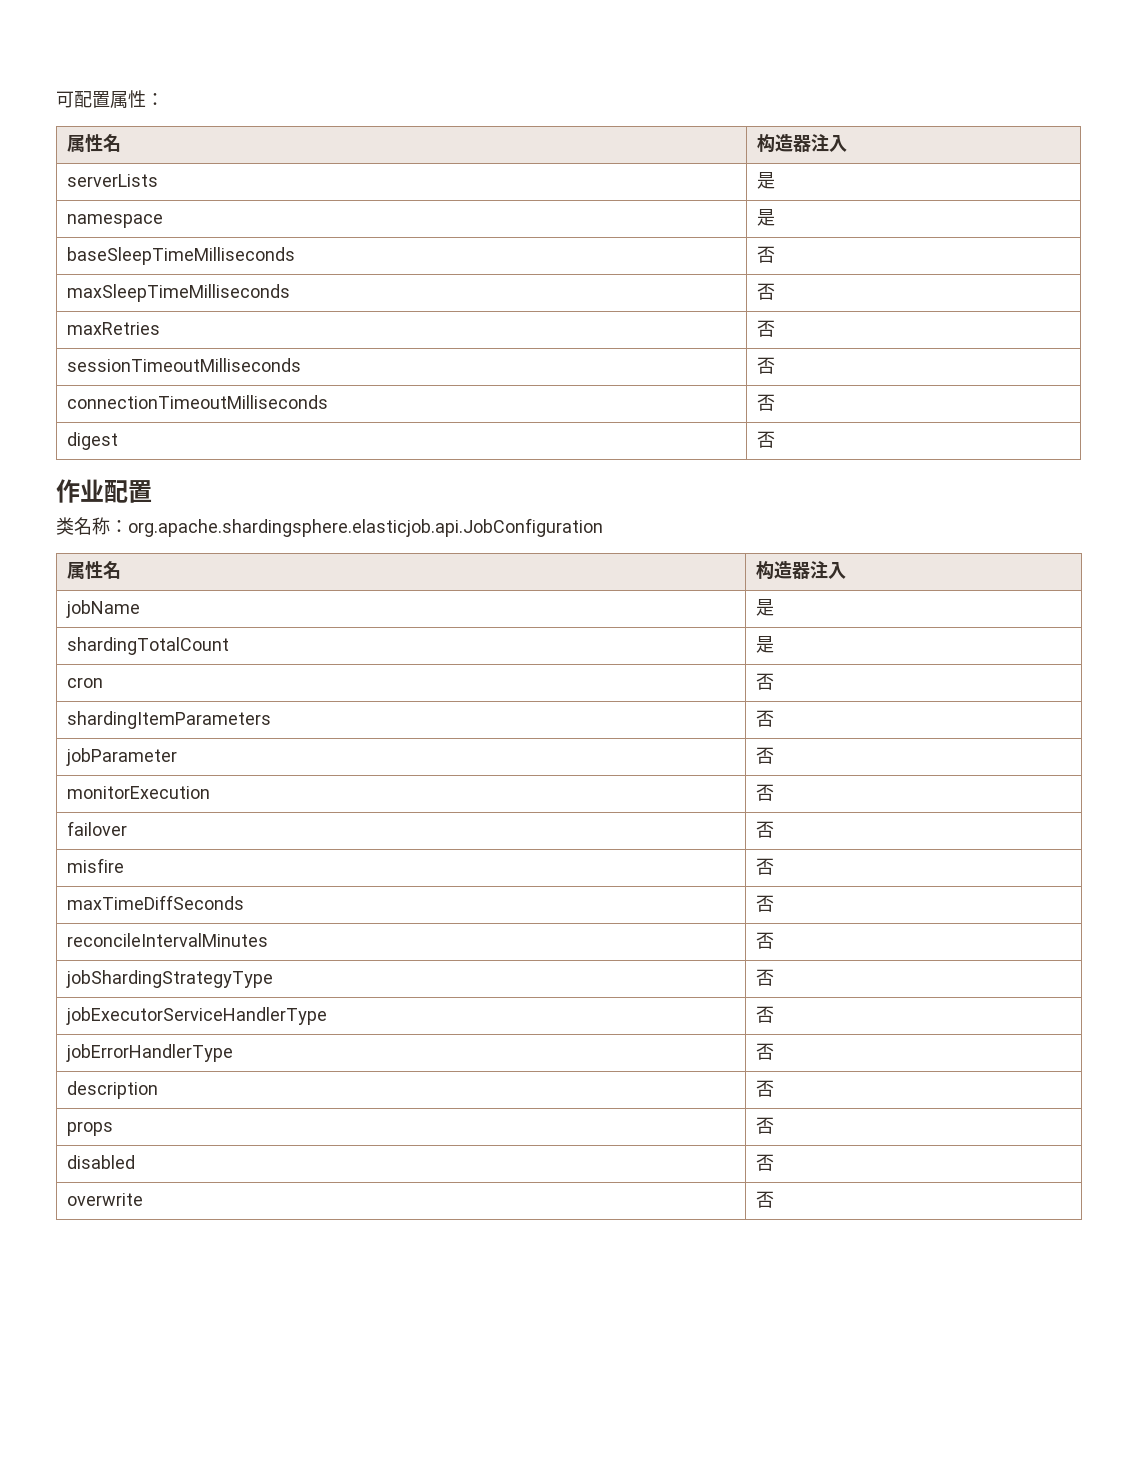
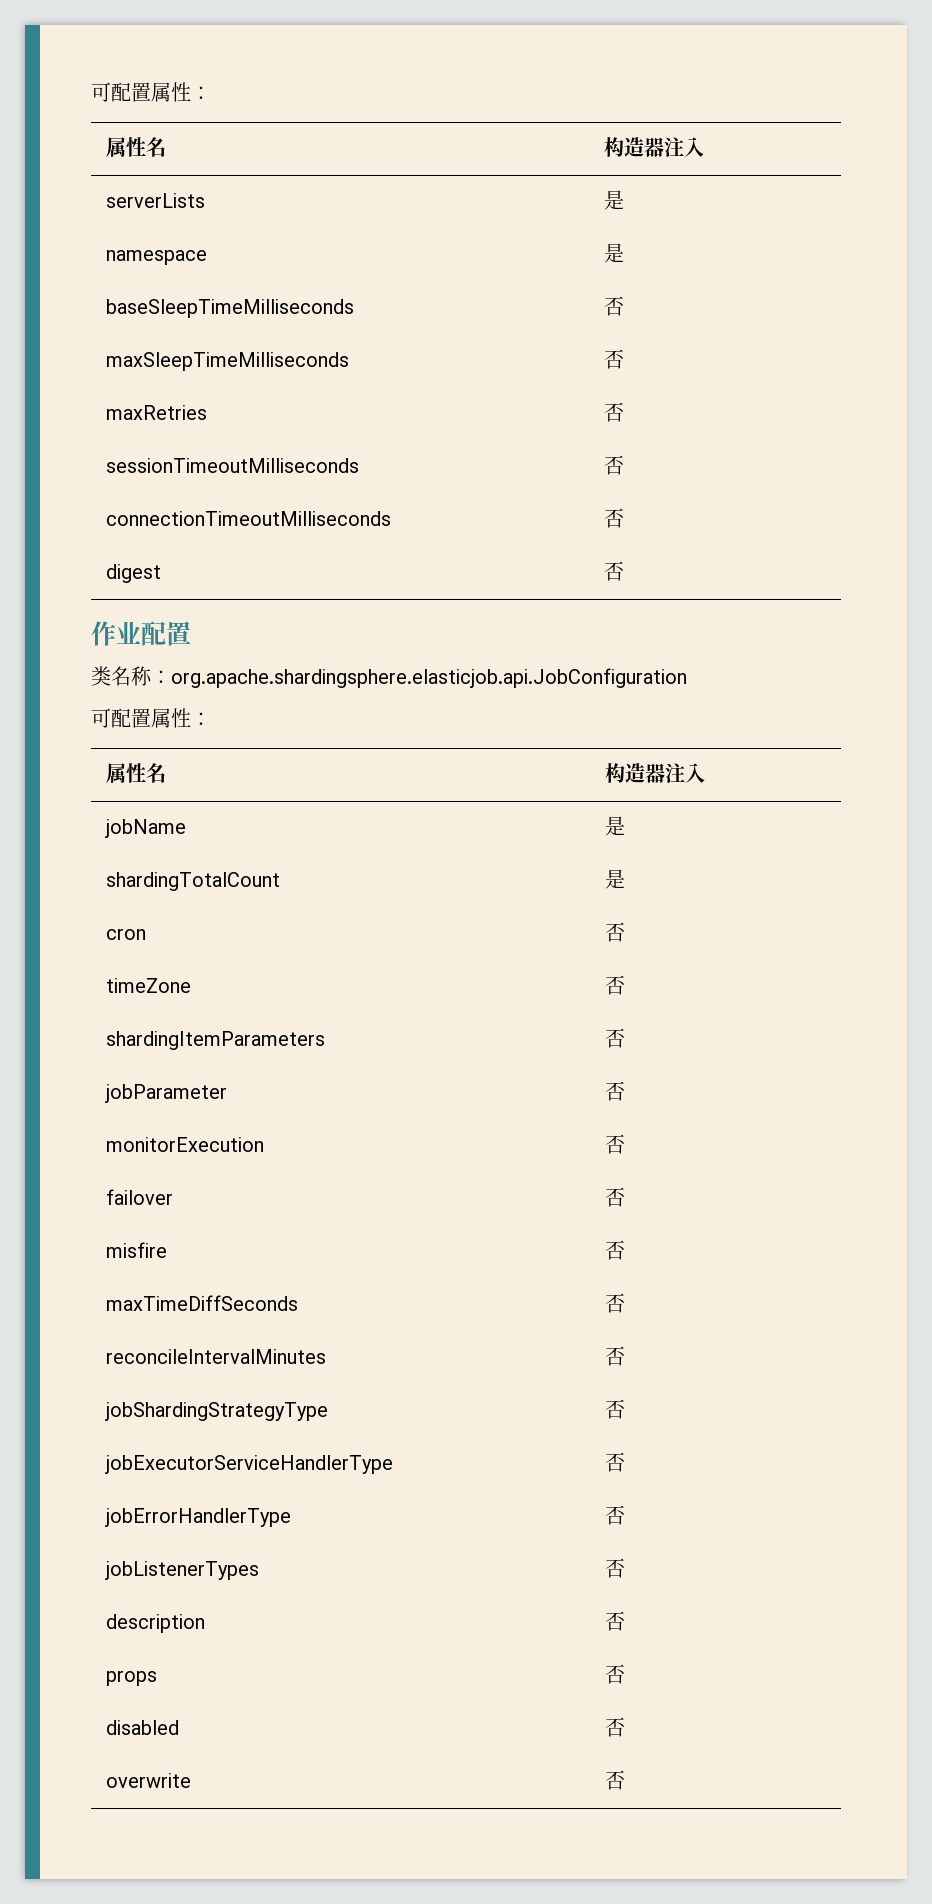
  类名称：org.apache.shardingsphere.elasticjob.api.JobConfiguration
+ 可配置属性：
+ timeZone | 否
+ jobListenerTypes | 否

